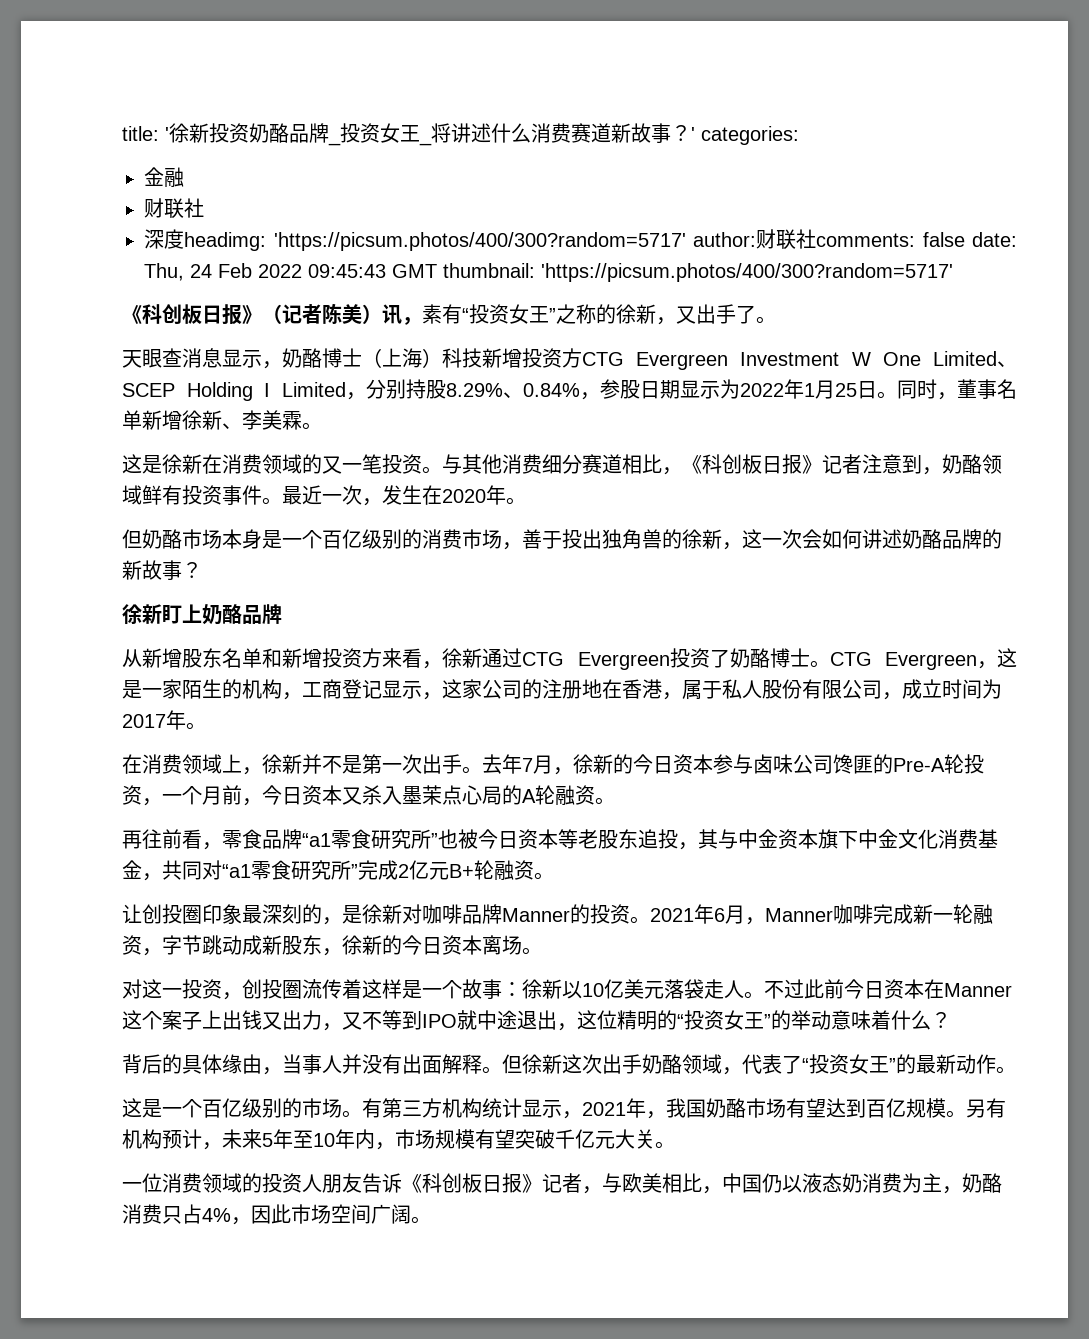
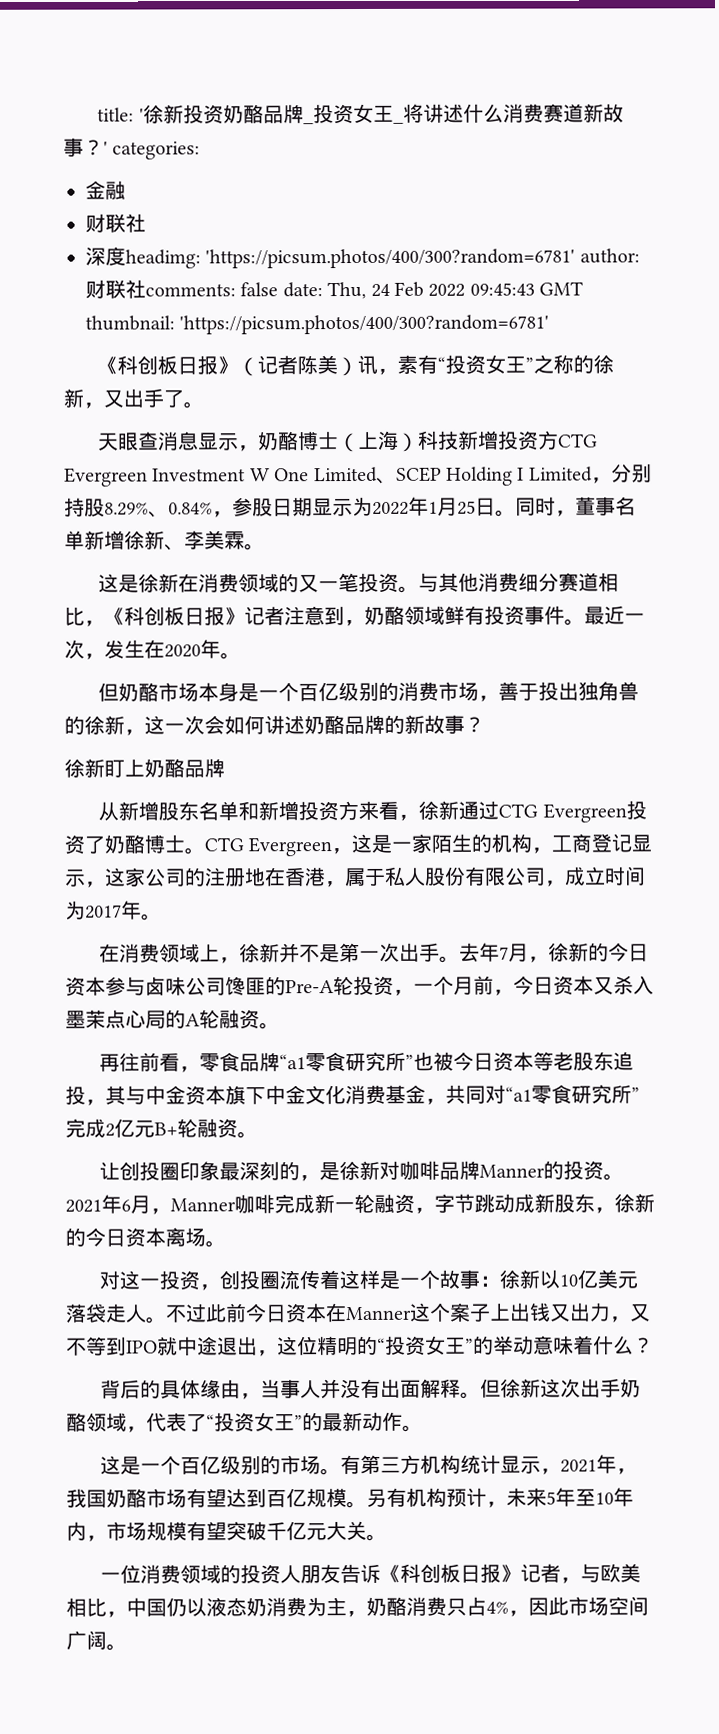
- 深度headimg: 'https://picsum.photos/400/300?random=5717' author:财联社comments: false date: Thu, 24 Feb 2022 09:45:43 GMT thumbnail: 'https://picsum.photos/400/300?random=5717'
+ 深度headimg: 'https://picsum.photos/400/300?random=6781' author:财联社comments: false date: Thu, 24 Feb 2022 09:45:43 GMT thumbnail: 'https://picsum.photos/400/300?random=6781'

